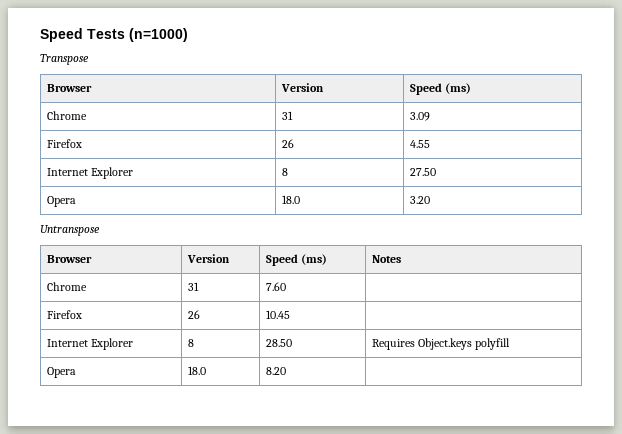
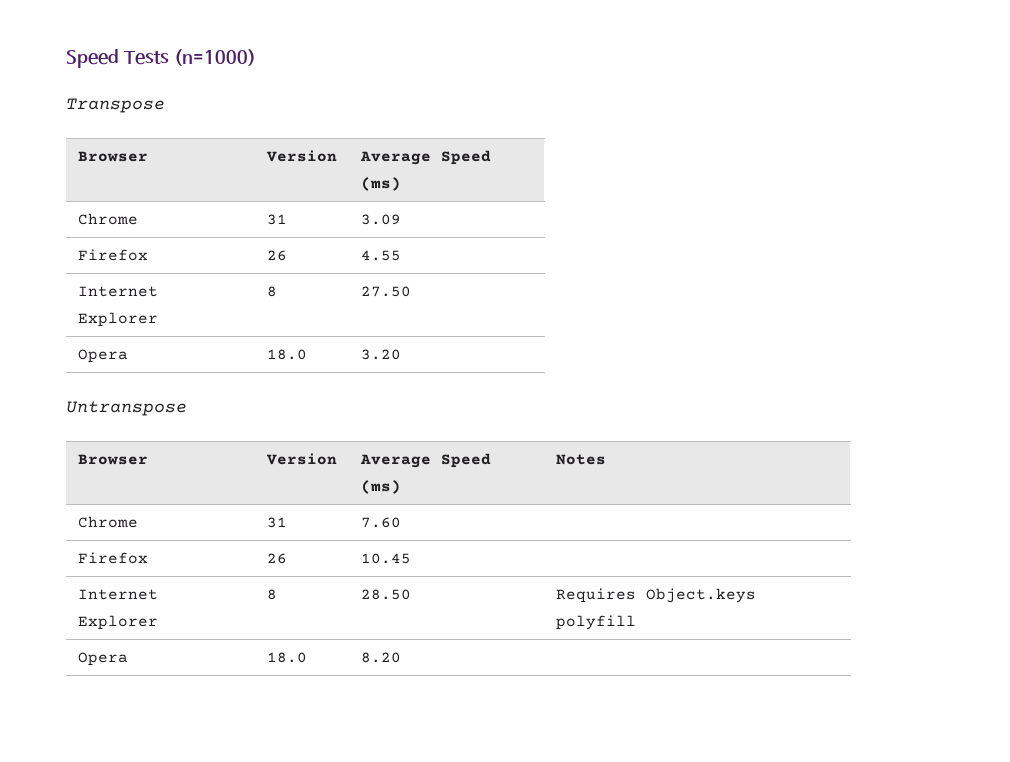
  Transpose
- Browser | Version | Speed (ms)
+ Browser | Version | Average Speed (ms)
- Browser | Version | Speed (ms) | Notes
+ Browser | Version | Average Speed (ms) | Notes

